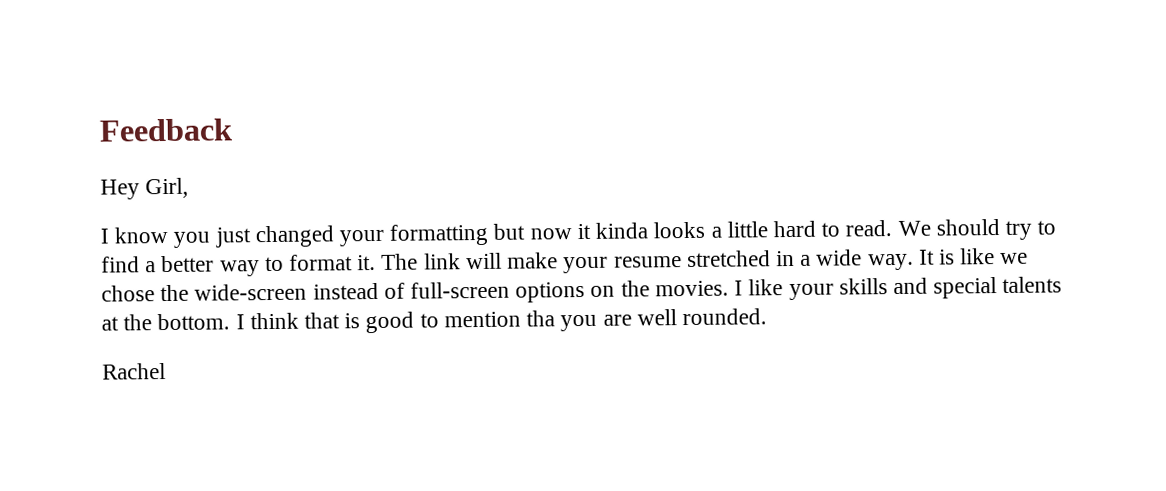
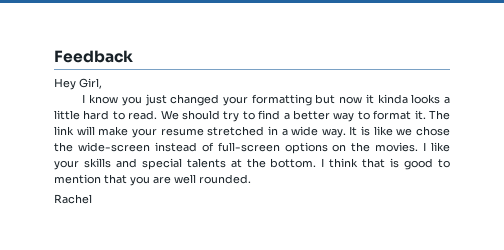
- I think that is good to mention tha you are well rounded.
+ I think that is good to mention that you are well rounded.

